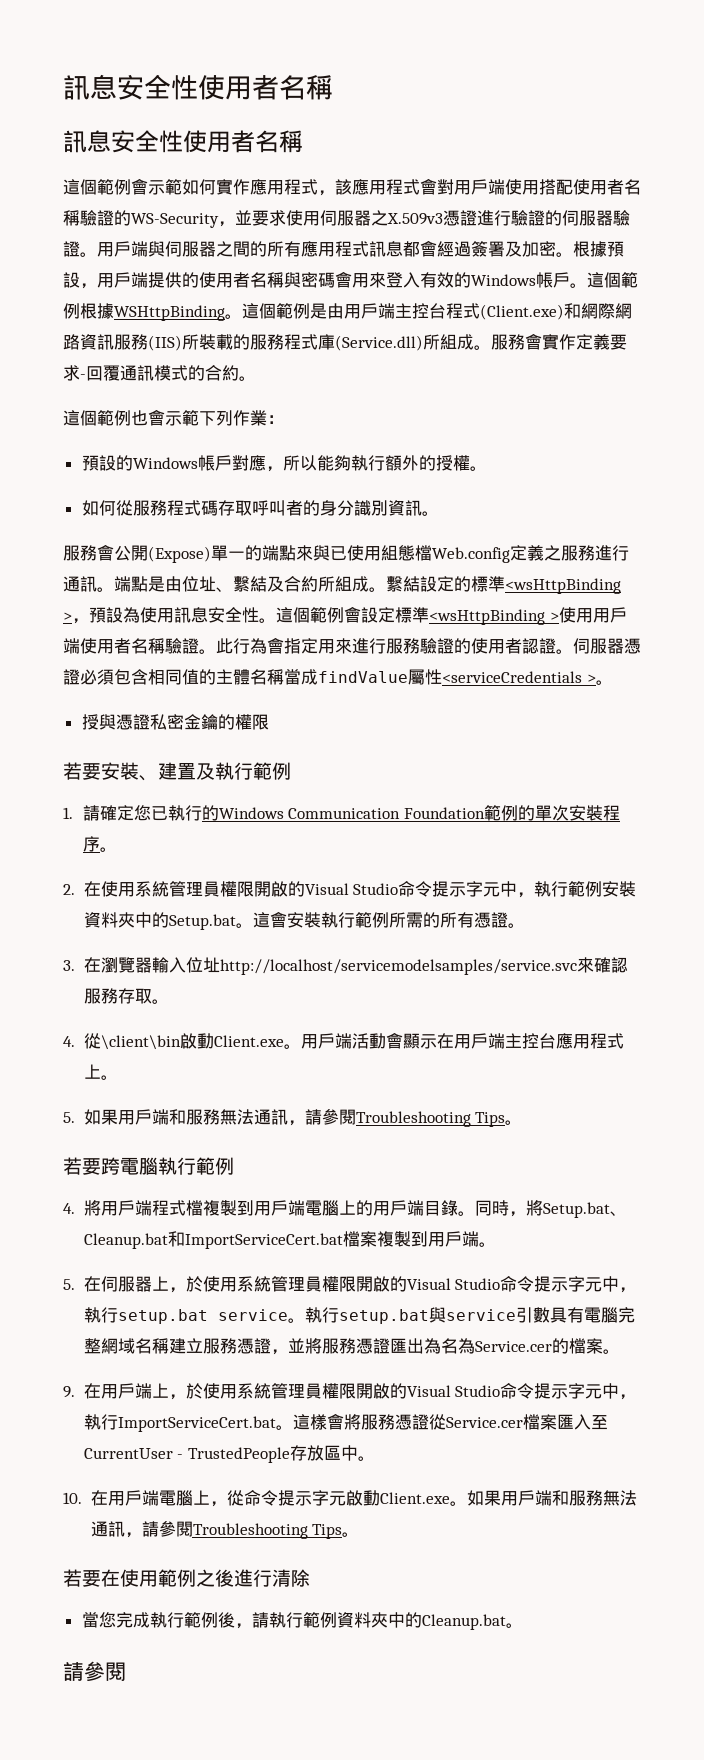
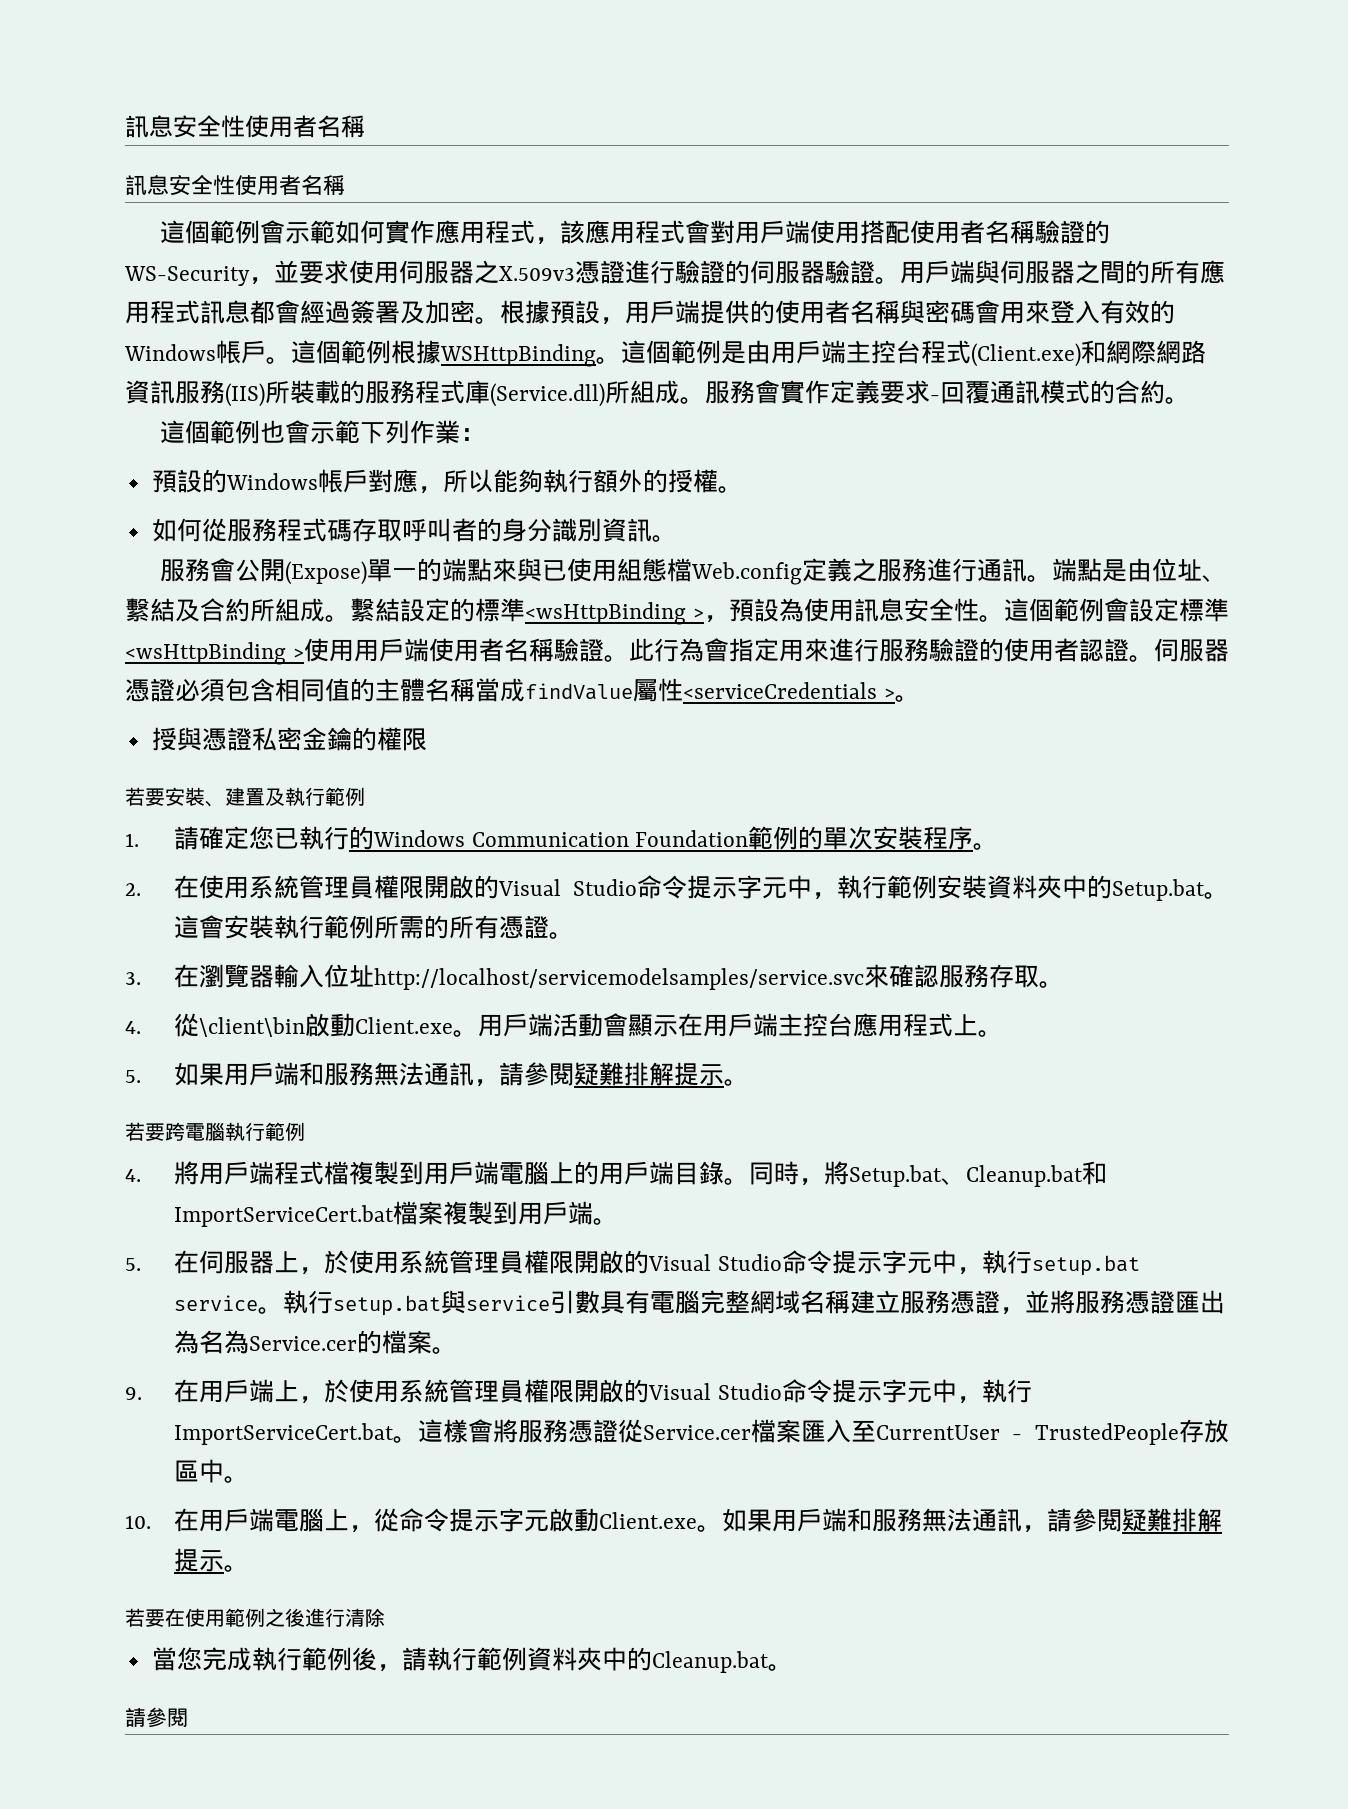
- 5.如果用戶端和服務無法通訊，請參閱Troubleshooting Tips。
+ 5.如果用戶端和服務無法通訊，請參閱疑難排解提示。
- 10.在用戶端電腦上，從命令提示字元啟動Client.exe。如果用戶端和服務無法通訊，請參閱Troubleshooting Tips。
+ 10.在用戶端電腦上，從命令提示字元啟動Client.exe。如果用戶端和服務無法通訊，請參閱疑難排解提示。

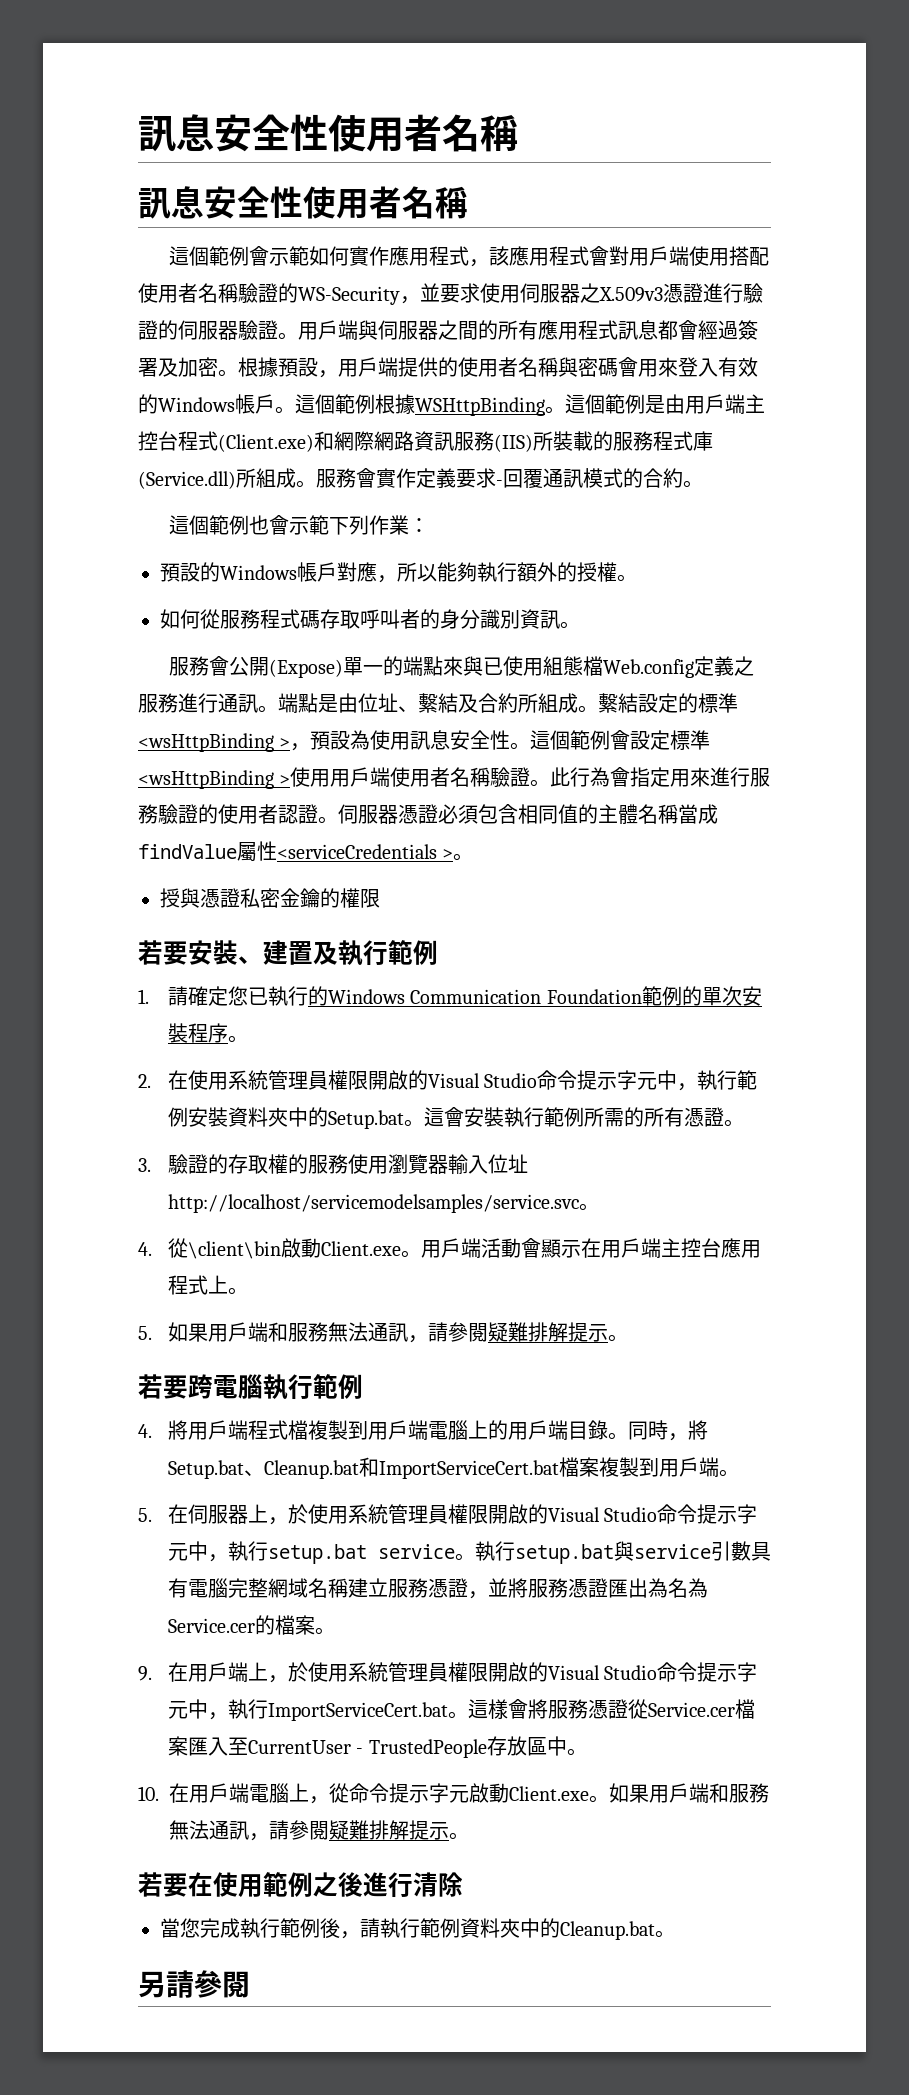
- 3.在瀏覽器輸入位址http://localhost/servicemodelsamples/service.svc來確認服務存取。
+ 3.驗證的存取權的服務使用瀏覽器輸入位址http://localhost/servicemodelsamples/service.svc。
  當您完成執行範例後，請執行範例資料夾中的Cleanup.bat。
- 請參閱
+ 另請參閱

